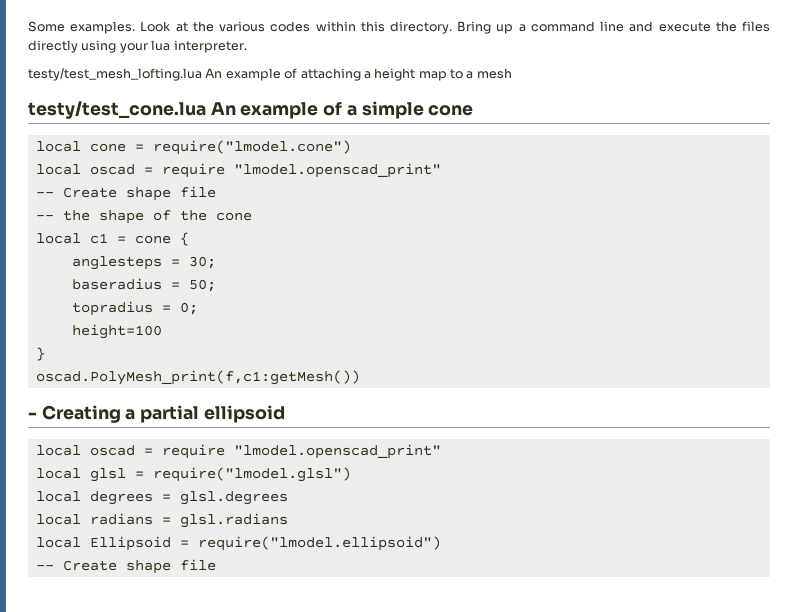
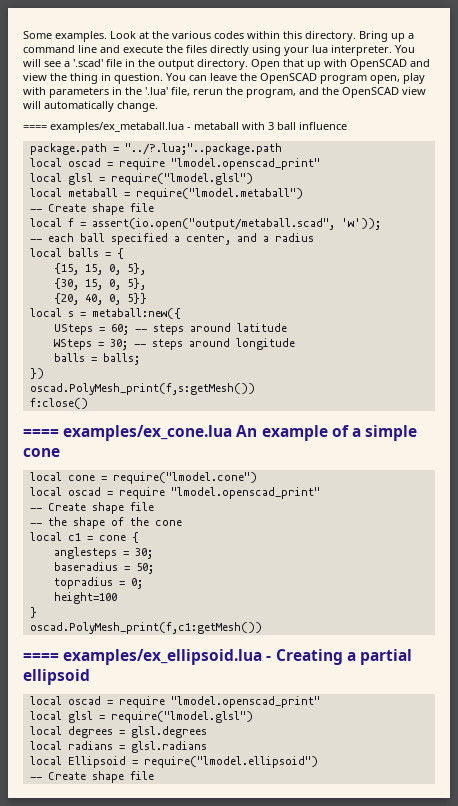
- Bring up a command line and execute the files directly using your lua interpreter.
- testy/test_mesh_lofting.lua An example of attaching a height map to a mesh
- testy/test_cone.lua An example of a simple cone
+ Bring up a command line and execute the files directly using your lua interpreter. You will see a '.scad' file in the output directory. Open that up with OpenSCAD and view the thing in question. You can leave the OpenSCAD program open, play with parameters in the '.lua' file, rerun the program, and the OpenSCAD view will automatically change.
+ ==== examples/ex_metaball.lua - metaball with 3 ball influence
+ package.path = "../?.lua;"..package.path
+ local oscad = require "lmodel.openscad_print"
+ local glsl = require("lmodel.glsl")
+ local metaball = require("lmodel.metaball")
+ -- Create shape file
+ local f = assert(io.open("output/metaball.scad", 'w'));
+ -- each ball specified a center, and a radius
+ local balls = {
+ {15, 15, 0, 5},
+ {30, 15, 0, 5},
+ {20, 40, 0, 5}}
+ local s = metaball:new({
+ USteps = 60; -- steps around latitude
+ WSteps = 30; -- steps around longitude
+ balls = balls;
+ })
+ oscad.PolyMesh_print(f,s:getMesh())
+ f:close()
+ ==== examples/ex_cone.lua An example of a simple cone
- - Creating a partial ellipsoid
+ ==== examples/ex_ellipsoid.lua - Creating a partial ellipsoid

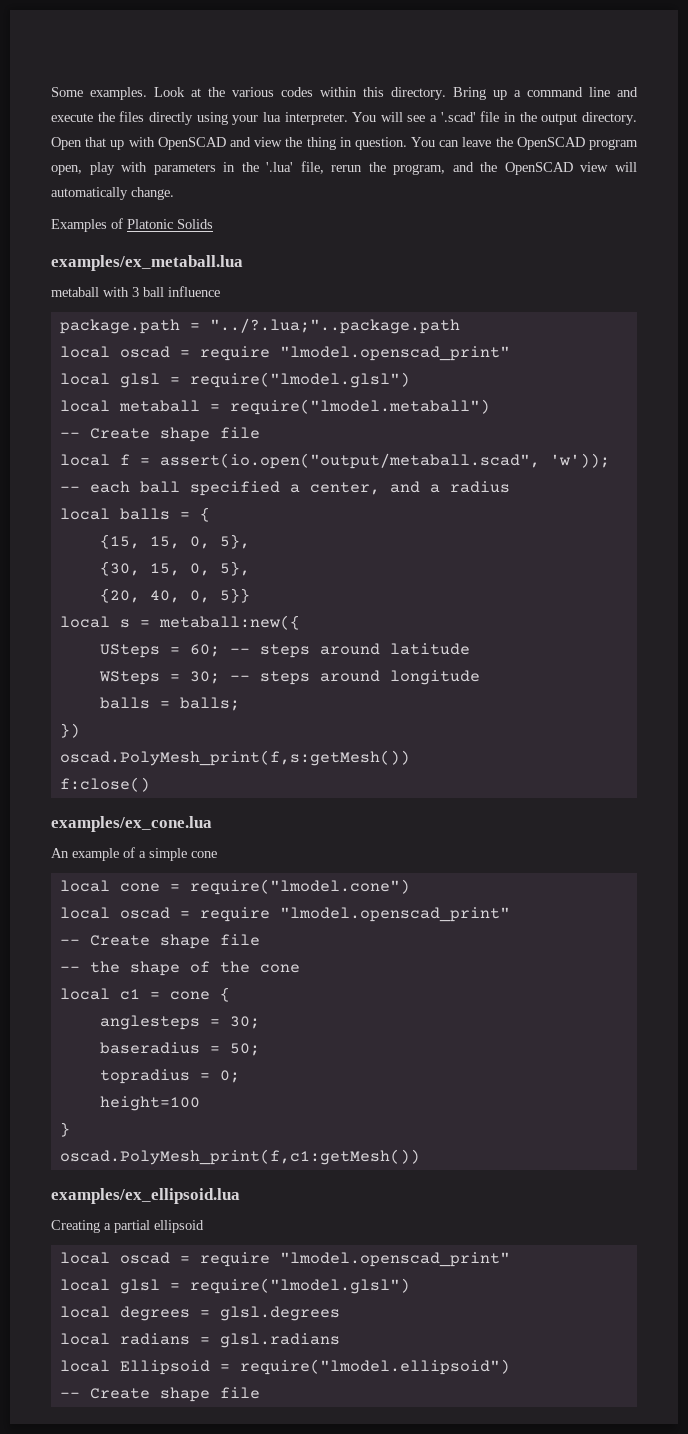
- ==== examples/ex_metaball.lua - metaball with 3 ball influence
+ Examples of Platonic Solids
+ examples/ex_metaball.lua
+ metaball with 3 ball influence
- ==== examples/ex_cone.lua An example of a simple cone
+ examples/ex_cone.lua
+ An example of a simple cone
- ==== examples/ex_ellipsoid.lua - Creating a partial ellipsoid
+ examples/ex_ellipsoid.lua
+ Creating a partial ellipsoid

